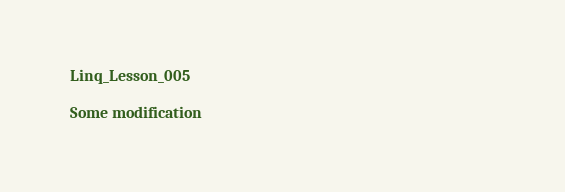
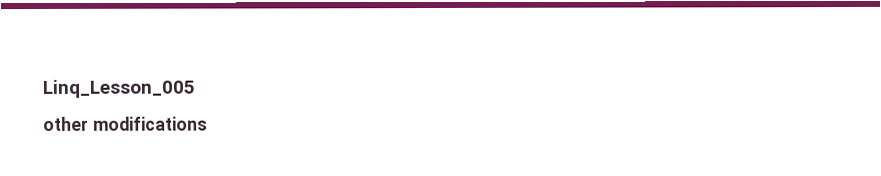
- Some modification
+ other modifications

